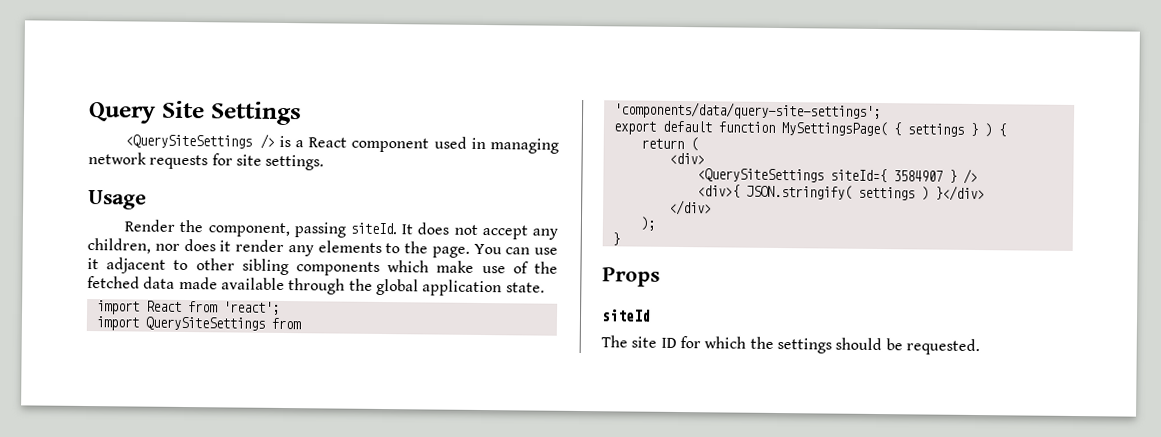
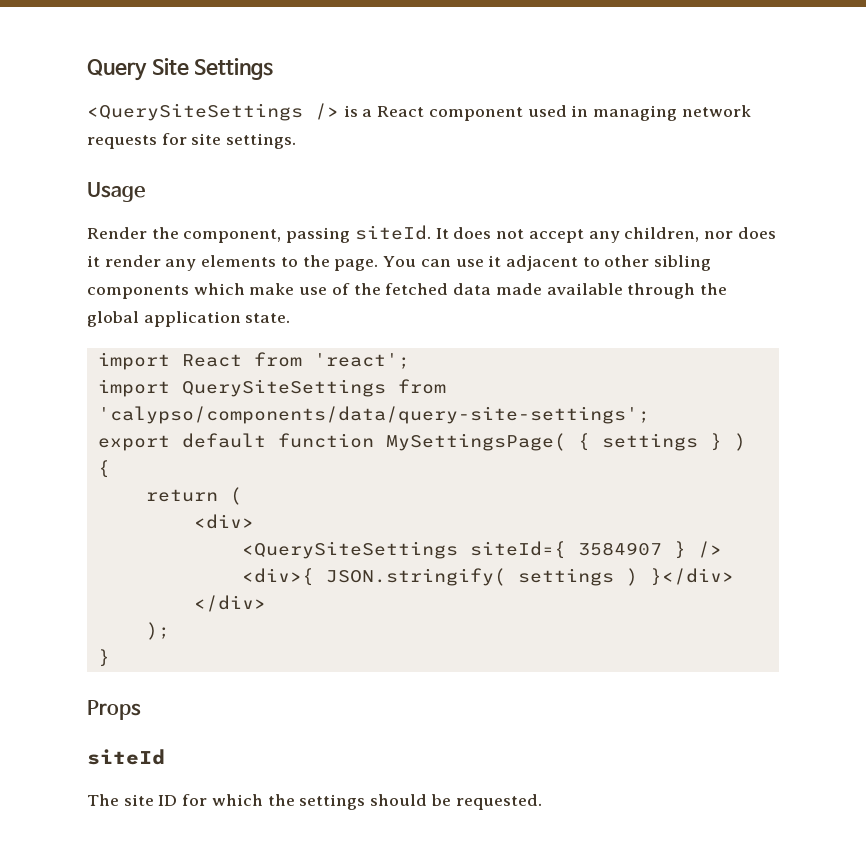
- import QuerySiteSettings from 'components/data/query-site-settings';
+ import QuerySiteSettings from 'calypso/components/data/query-site-settings';

